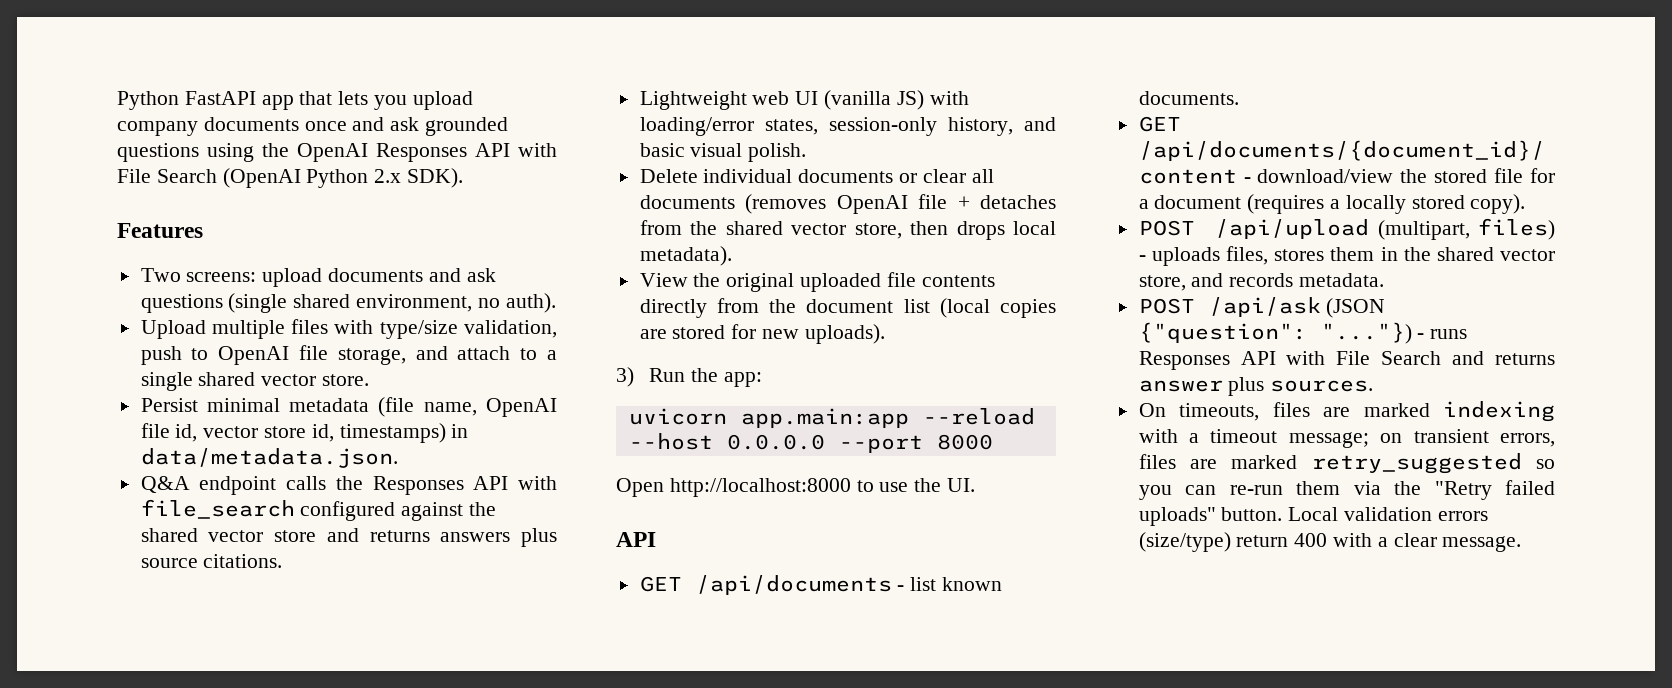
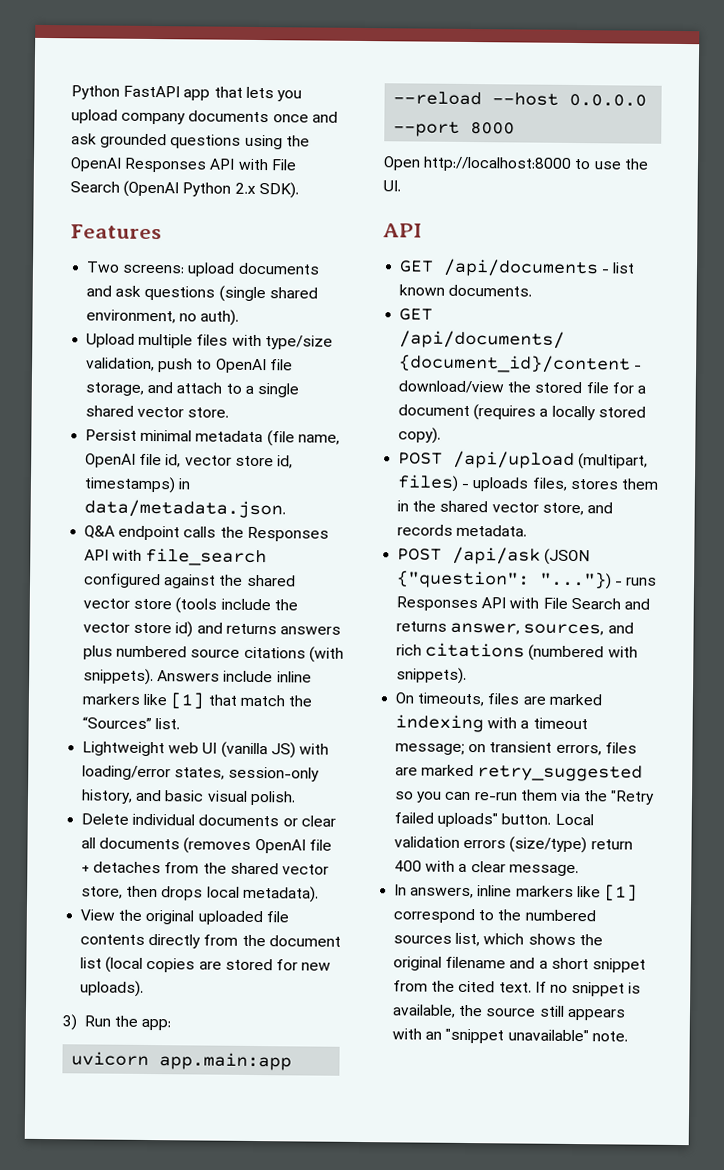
- Q&A endpoint calls the Responses API with file_search configured against the shared vector store and returns answers plus source citations.
+ Q&A endpoint calls the Responses API with file_search configured against the shared vector store (tools include the vector store id) and returns answers plus numbered source citations (with snippets). Answers include inline markers like [1] that match the “Sources” list.
- POST /api/ask (JSON {"question": "..."}) - runs Responses API with File Search and returns answer plus sources.
+ POST /api/ask (JSON {"question": "..."}) - runs Responses API with File Search and returns answer, sources, and rich citations (numbered with snippets).
+ In answers, inline markers like [1] correspond to the numbered sources list, which shows the original filename and a short snippet from the cited text. If no snippet is available, the source still appears with an "snippet unavailable" note.

